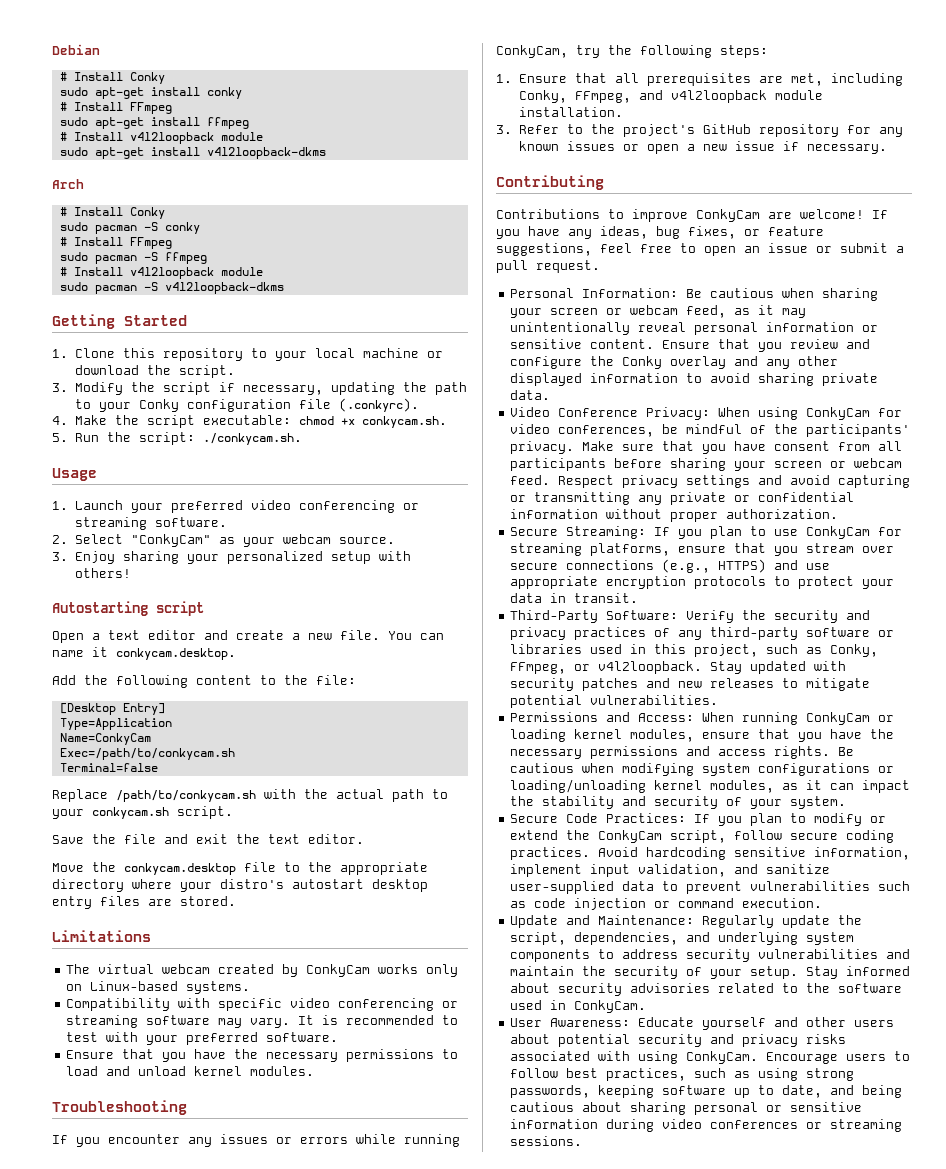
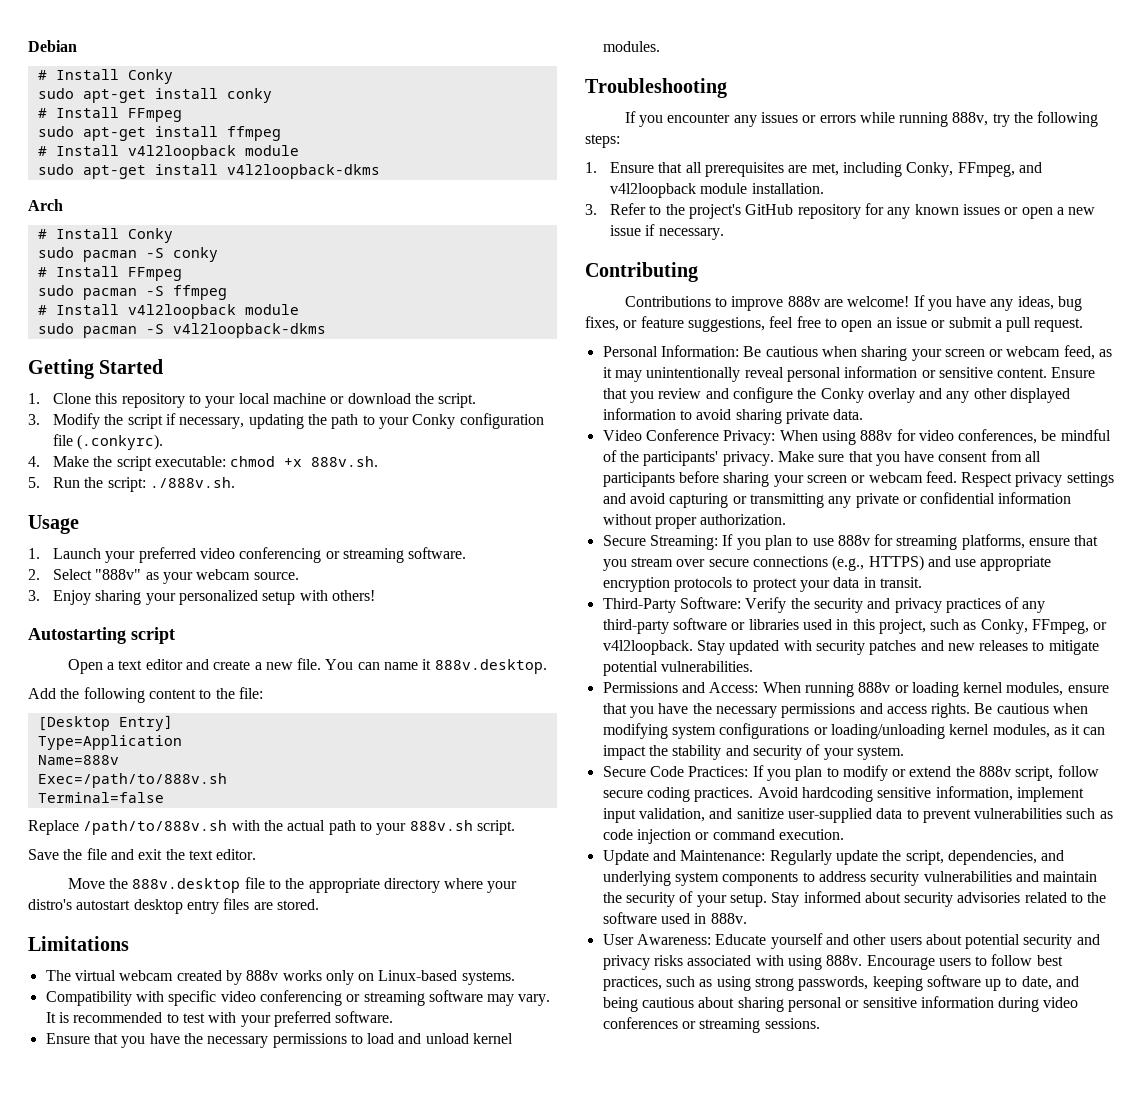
- 4. Make the script executable: chmod +x conkycam.sh.
+ 4. Make the script executable: chmod +x 888v.sh.
- 5. Run the script: ./conkycam.sh.
+ 5. Run the script: ./888v.sh.
- 2. Select "ConkyCam" as your webcam source.
+ 2. Select "888v" as your webcam source.
- You can name it conkycam.desktop.
+ You can name it 888v.desktop.
- Name=ConkyCam
- Exec=/path/to/conkycam.sh
+ Name=888v
+ Exec=/path/to/888v.sh
- Replace /path/to/conkycam.sh with the actual path to your conkycam.sh script.
+ Replace /path/to/888v.sh with the actual path to your 888v.sh script.
- Move the conkycam.desktop file to the appropriate directory where your distro's autostart desktop entry files are stored.
+ Move the 888v.desktop file to the appropriate directory where your distro's autostart desktop entry files are stored.
- The virtual webcam created by ConkyCam works only on Linux-based systems.
+ The virtual webcam created by 888v works only on Linux-based systems.
- If you encounter any issues or errors while running ConkyCam, try the following steps:
+ If you encounter any issues or errors while running 888v, try the following steps:
- Contributions to improve ConkyCam are welcome!
+ Contributions to improve 888v are welcome!
- Video Conference Privacy: When using ConkyCam for video conferences, be mindful of the participants' privacy.
+ Video Conference Privacy: When using 888v for video conferences, be mindful of the participants' privacy.
- Secure Streaming: If you plan to use ConkyCam for streaming platforms, ensure that you stream over secure connections (e.g., HTTPS) and use appropriate encryption protocols to protect your data in transit.
+ Secure Streaming: If you plan to use 888v for streaming platforms, ensure that you stream over secure connections (e.g., HTTPS) and use appropriate encryption protocols to protect your data in transit.
- Permissions and Access: When running ConkyCam or loading kernel modules, ensure that you have the necessary permissions and access rights.
+ Permissions and Access: When running 888v or loading kernel modules, ensure that you have the necessary permissions and access rights.
- Secure Code Practices: If you plan to modify or extend the ConkyCam script, follow secure coding practices.
+ Secure Code Practices: If you plan to modify or extend the 888v script, follow secure coding practices.
- Stay informed about security advisories related to the software used in ConkyCam.
+ Stay informed about security advisories related to the software used in 888v.
- User Awareness: Educate yourself and other users about potential security and privacy risks associated with using ConkyCam.
+ User Awareness: Educate yourself and other users about potential security and privacy risks associated with using 888v.

